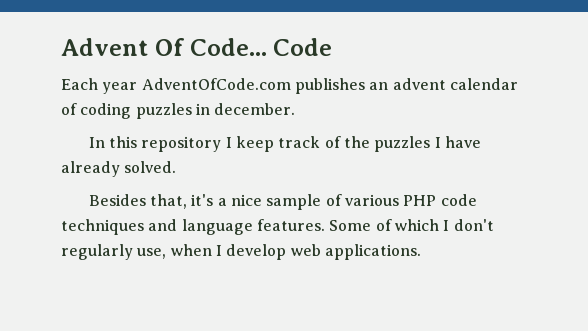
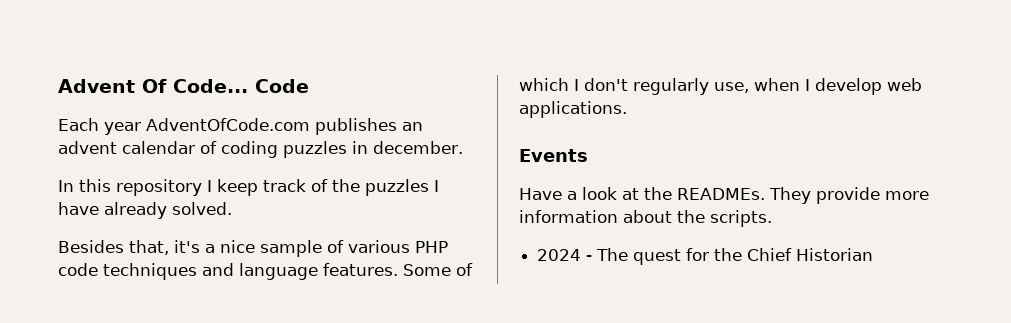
+ Events
+ Have a look at the READMEs. They provide more information about the scripts.
+ 2024 - The quest for the Chief Historian

